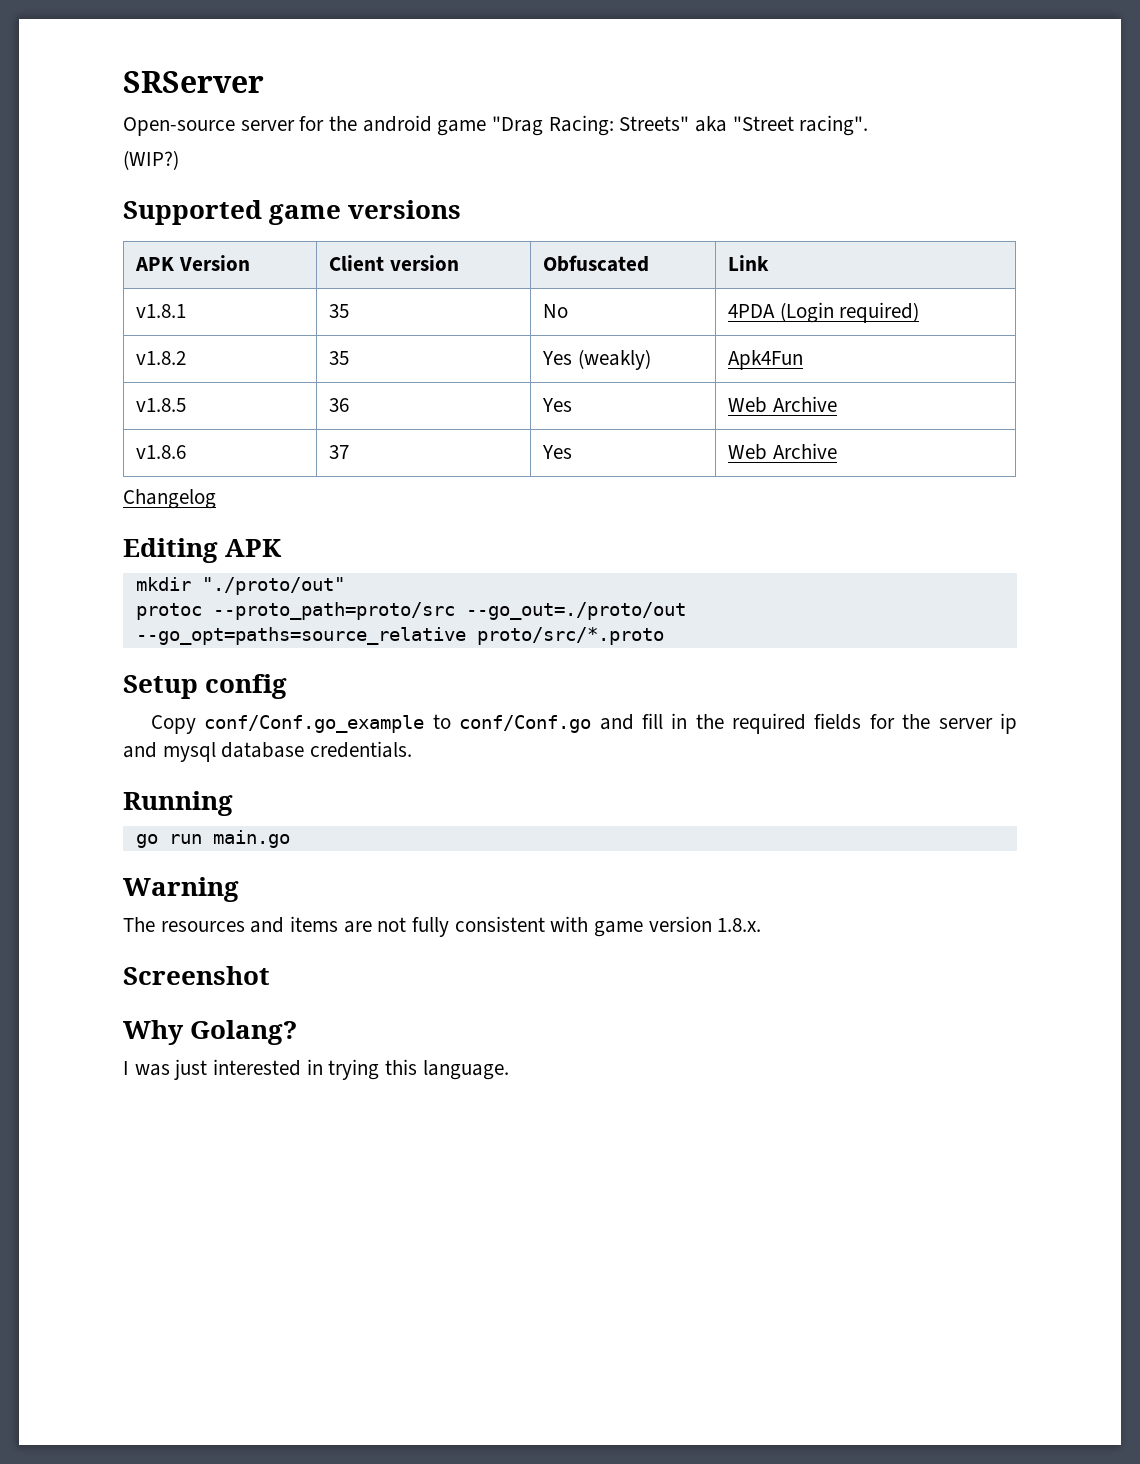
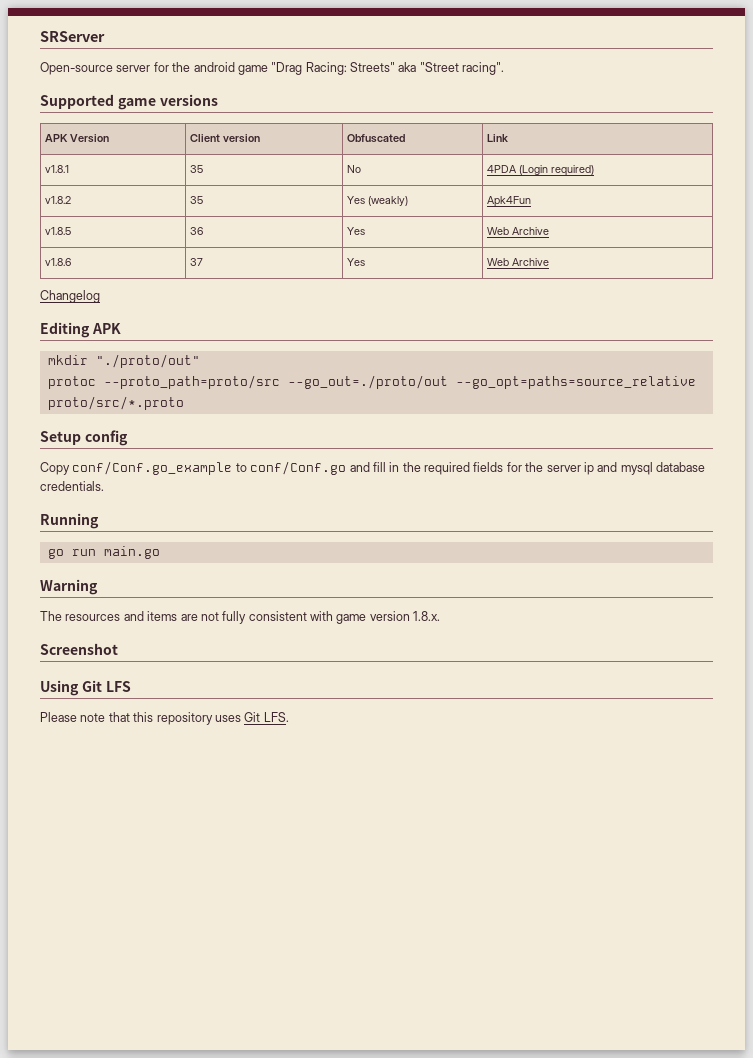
- (WIP?)
- Why Golang?
- I was just interested in trying this language.
+ Using Git LFS
+ Please note that this repository uses Git LFS.

